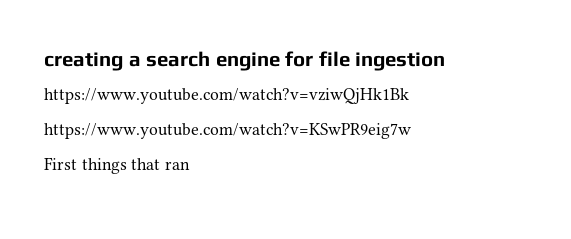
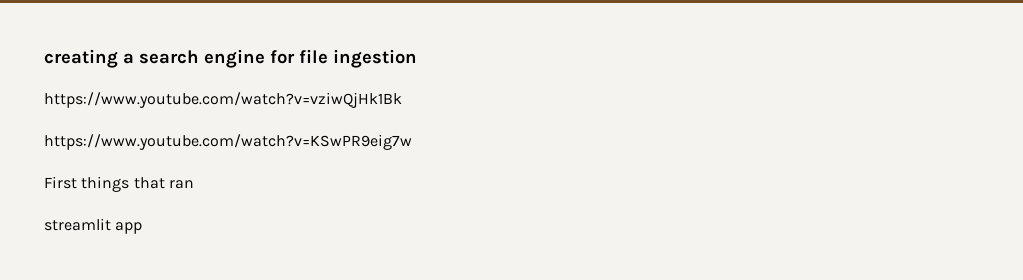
+ streamlit app

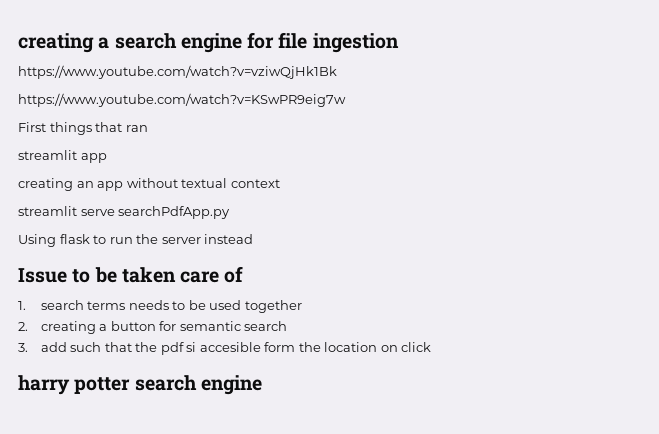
+ creating an app without textual context
+ streamlit serve searchPdfApp.py
+ Using flask to run the server instead
+ Issue to be taken care of
+ 1. search terms needs to be used together
+ 2. creating a button for semantic search
+ 3. add such that the pdf si accesible form the location on click
+ harry potter search engine

